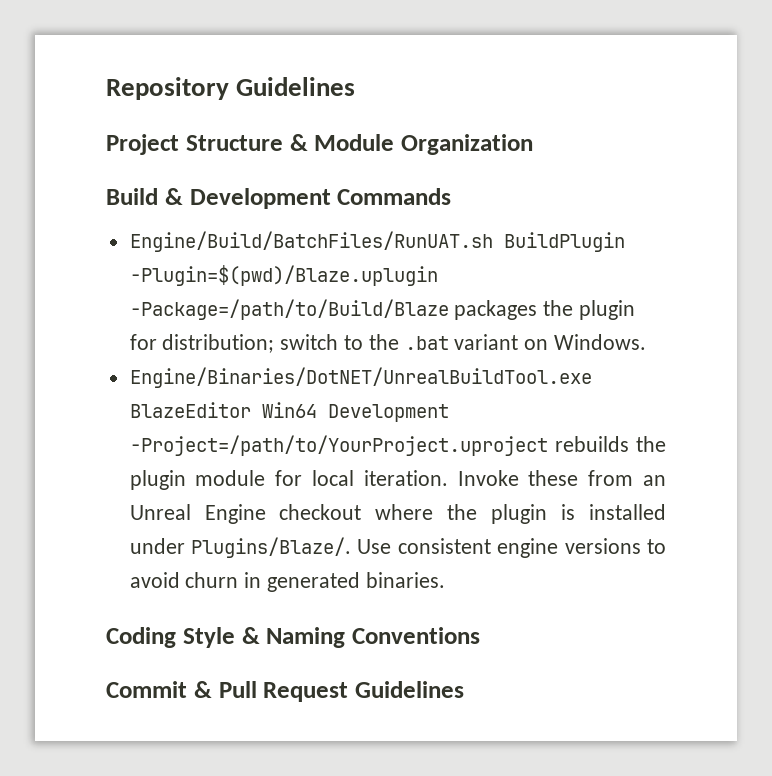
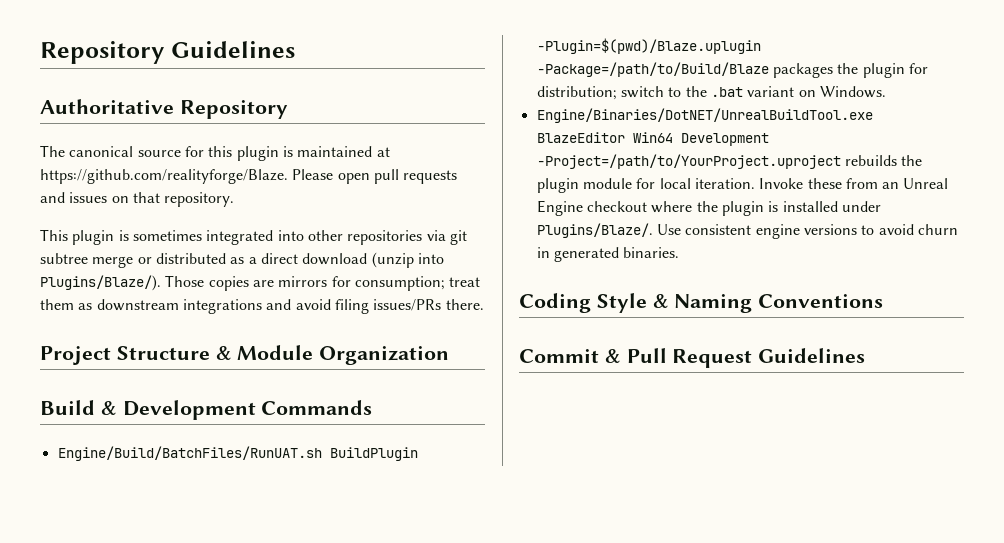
+ Authoritative Repository
+ The canonical source for this plugin is maintained at https://github.com/realityforge/Blaze. Please open pull requests and issues on that repository.
+ This plugin is sometimes integrated into other repositories via git subtree merge or distributed as a direct download (unzip into Plugins/Blaze/). Those copies are mirrors for consumption; treat them as downstream integrations and avoid filing issues/PRs there.

